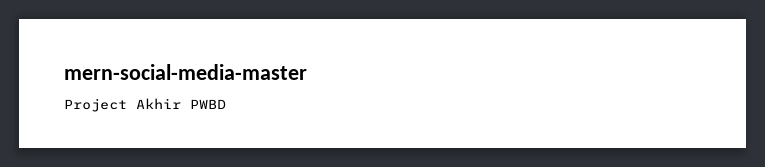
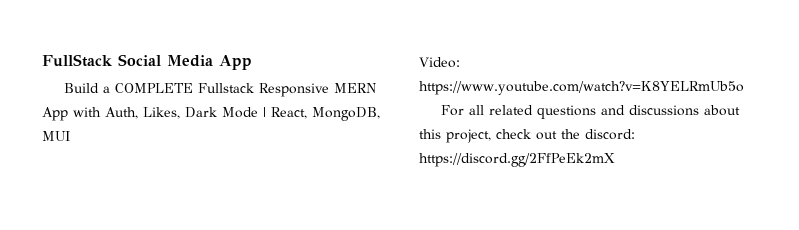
- mern-social-media-master
- Project Akhir PWBD
+ FullStack Social Media App
+ Build a COMPLETE Fullstack Responsive MERN App with Auth, Likes, Dark Mode | React, MongoDB, MUI
+ Video: https://www.youtube.com/watch?v=K8YELRmUb5o
+ For all related questions and discussions about this project, check out the discord: https://discord.gg/2FfPeEk2mX

